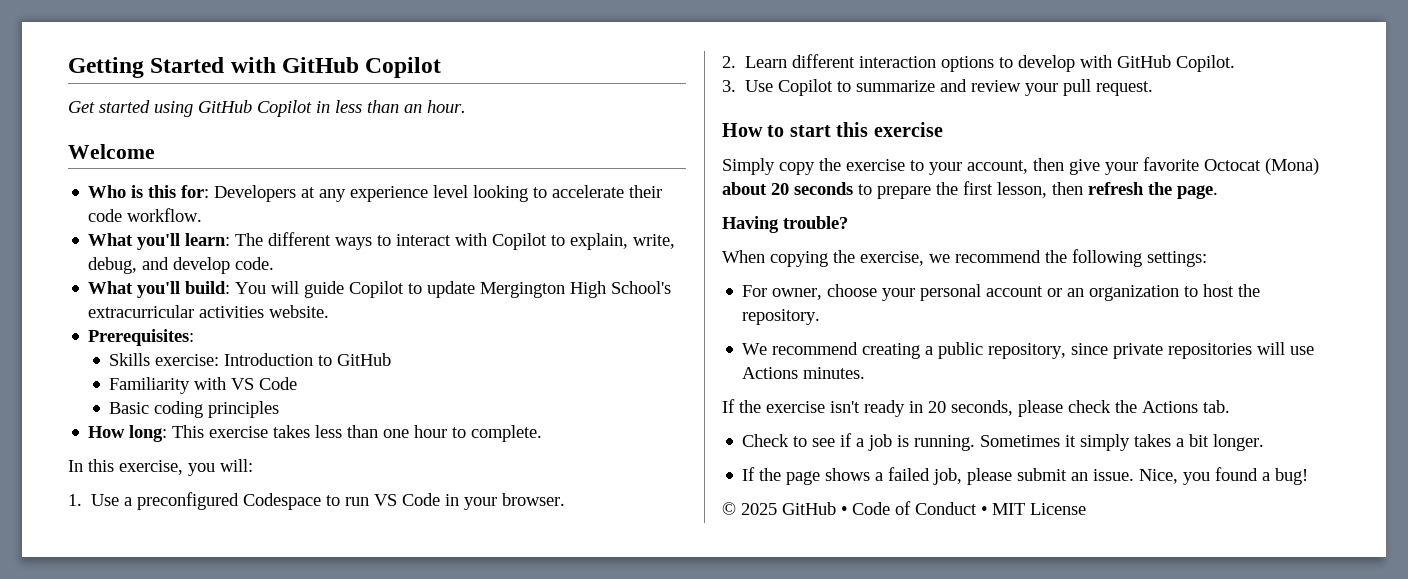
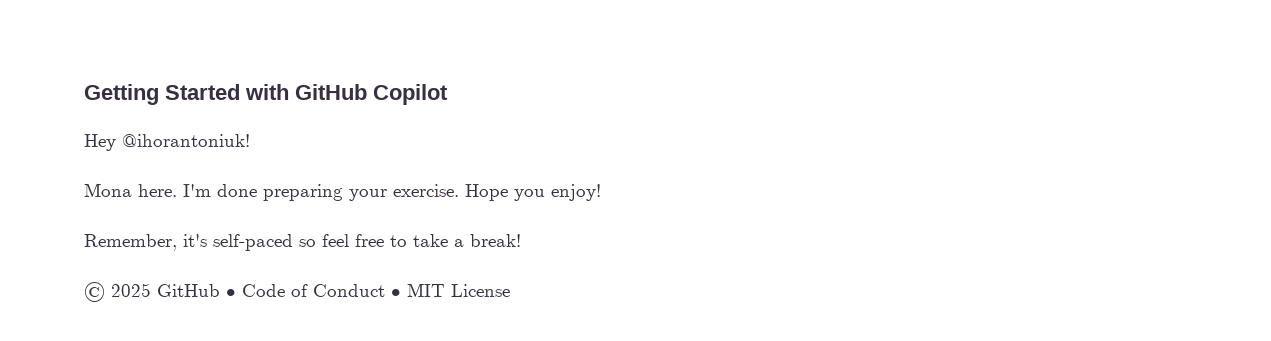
- Get started using GitHub Copilot in less than an hour.
- Welcome
- Who is this for: Developers at any experience level looking to accelerate their code workflow.
- What you'll learn: The different ways to interact with Copilot to explain, write, debug, and develop code.
- What you'll build: You will guide Copilot to update Mergington High School's extracurricular activities website.
- Prerequisites:
- Skills exercise: Introduction to GitHub
- Familiarity with VS Code
- Basic coding principles
- How long: This exercise takes less than one hour to complete.
- In this exercise, you will:
- 1. Use a preconfigured Codespace to run VS Code in your browser.
- 2. Learn different interaction options to develop with GitHub Copilot.
- 3. Use Copilot to summarize and review your pull request.
- How to start this exercise
- Simply copy the exercise to your account, then give your favorite Octocat (Mona) about 20 seconds to prepare the first lesson, then refresh the page.
- Having trouble?
- When copying the exercise, we recommend the following settings:
- For owner, choose your personal account or an organization to host the repository.
- We recommend creating a public repository, since private repositories will use Actions minutes.
- If the exercise isn't ready in 20 seconds, please check the Actions tab.
- Check to see if a job is running. Sometimes it simply takes a bit longer.
- If the page shows a failed job, please submit an issue. Nice, you found a bug!
+ Hey @ihorantoniuk!
+ Mona here. I'm done preparing your exercise. Hope you enjoy!
+ Remember, it's self-paced so feel free to take a break!

